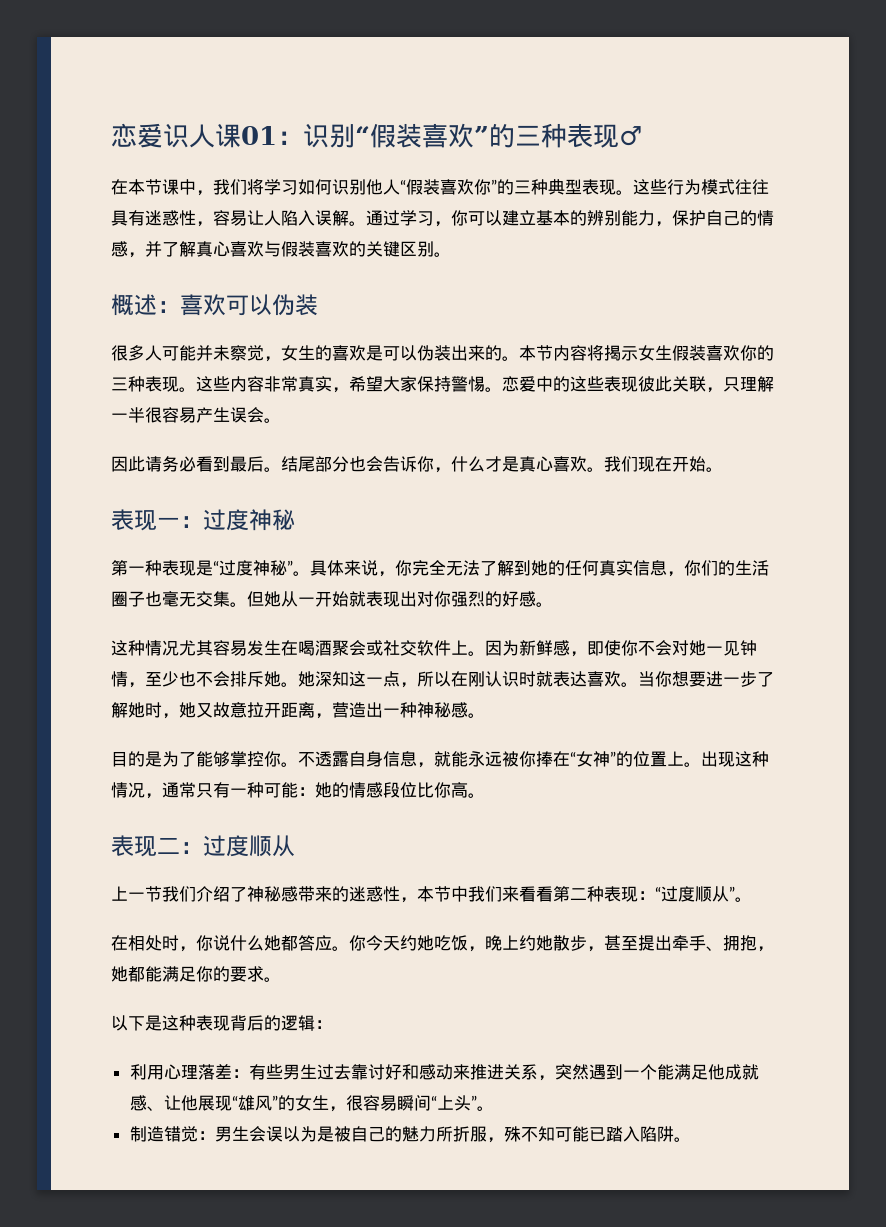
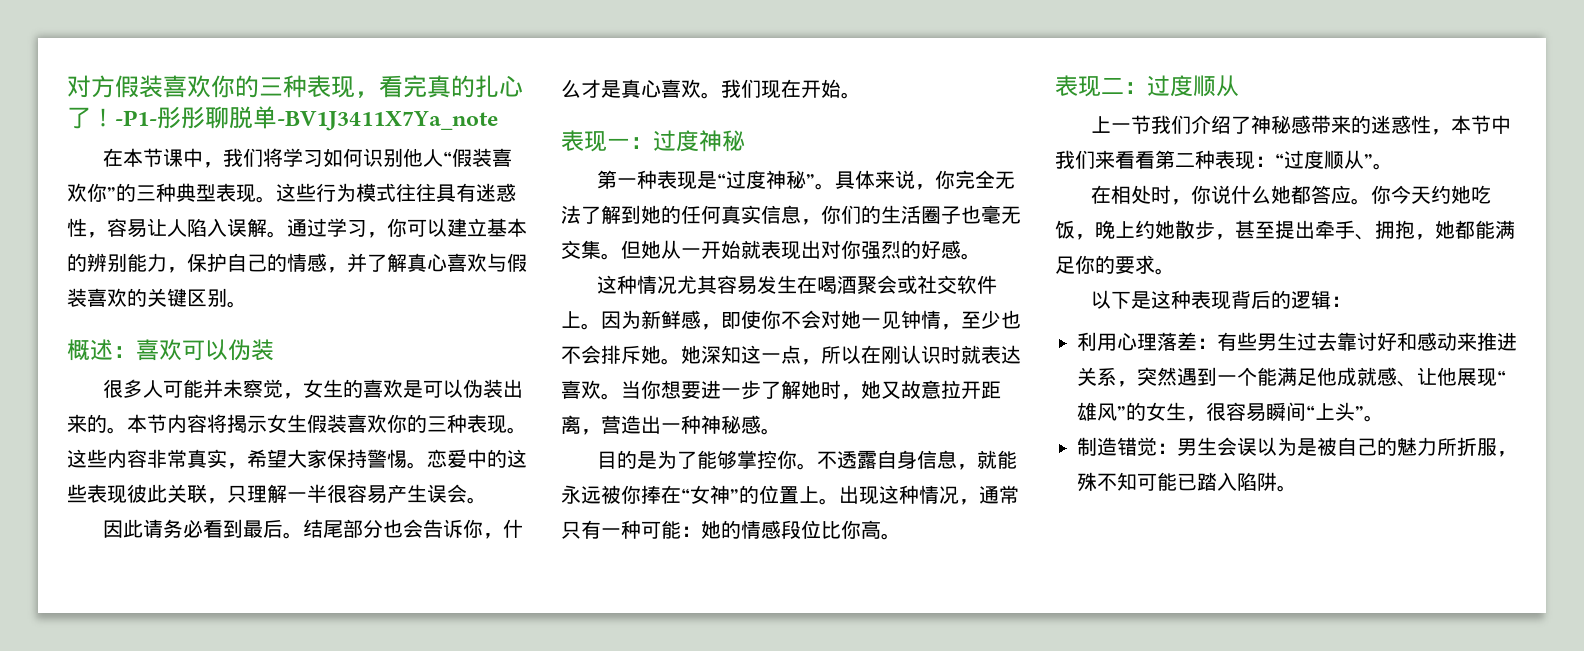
- 恋爱识人课01：识别“假装喜欢”的三种表现♂
+ 对方假装喜欢你的三种表现，看完真的扎心了！-P1-彤彤聊脱单-BV1J3411X7Ya_note

